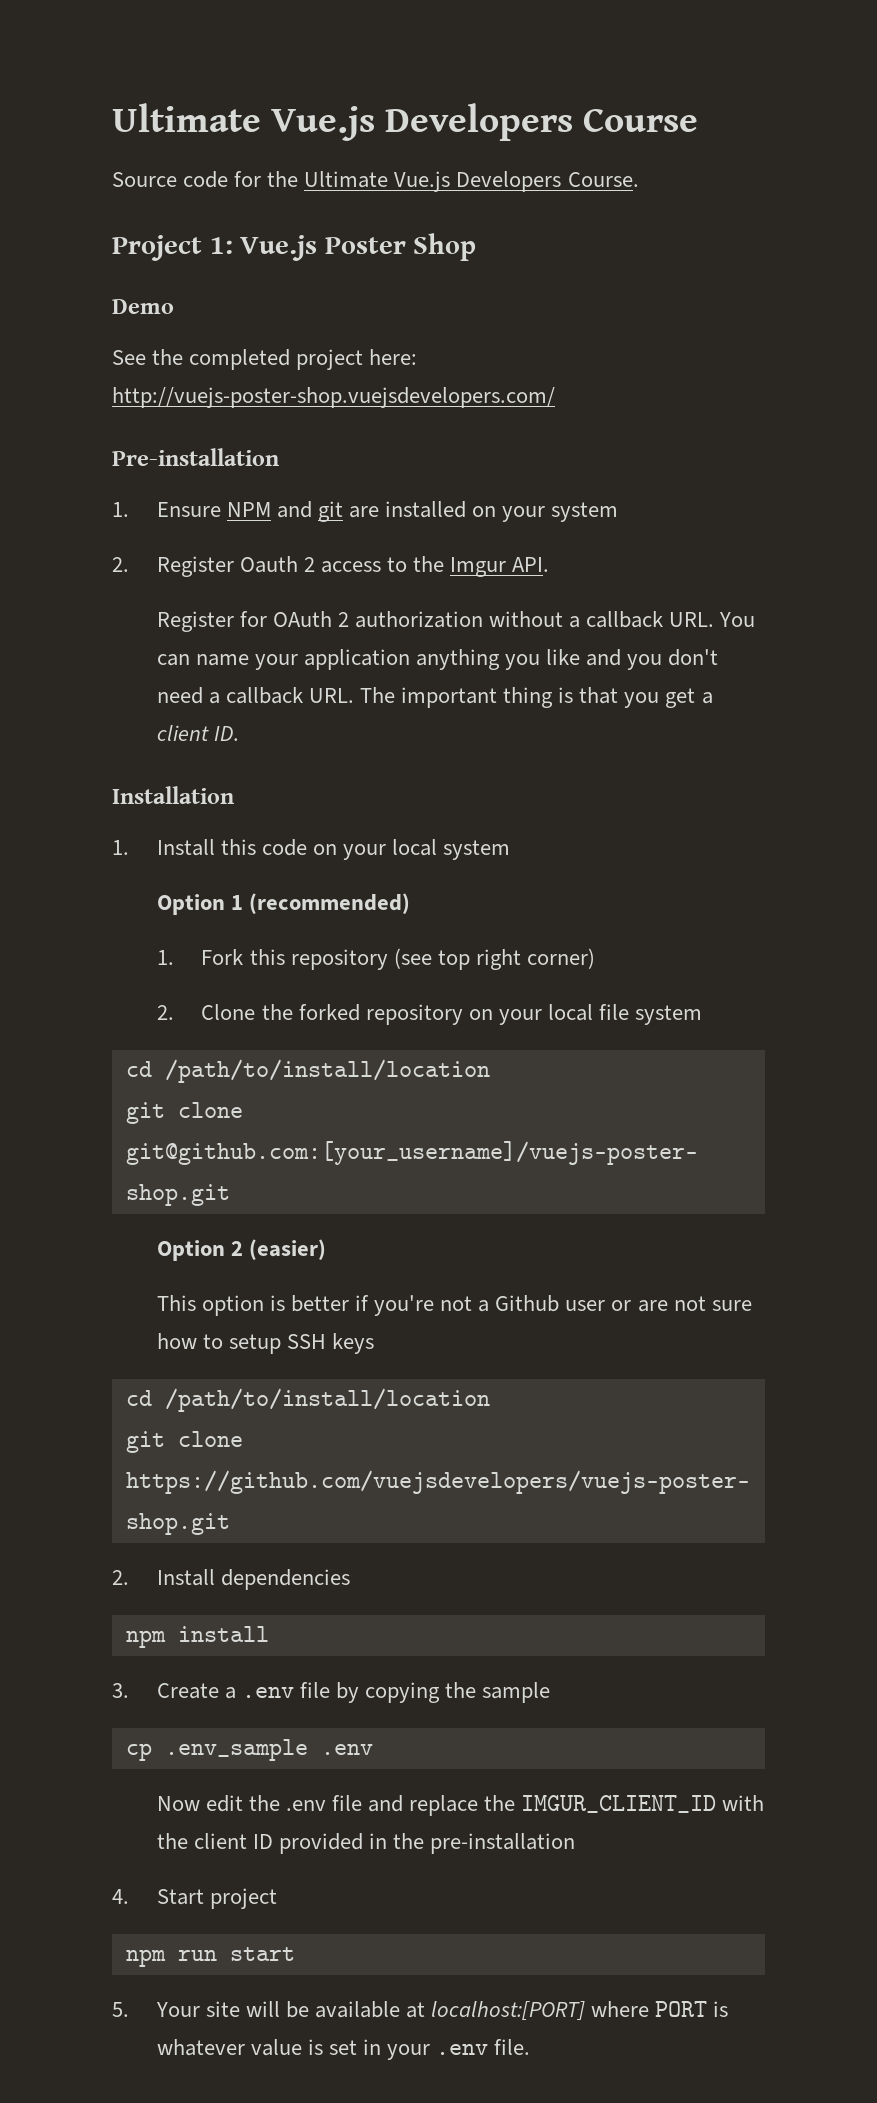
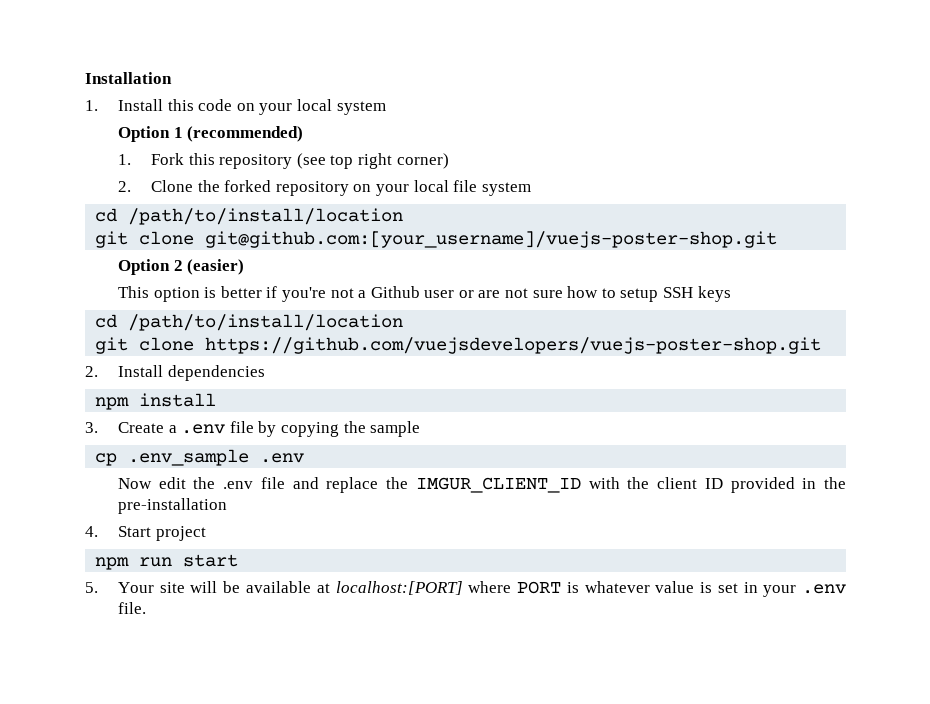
- Ultimate Vue.js Developers Course
- Source code for the Ultimate Vue.js Developers Course.
- Project 1: Vue.js Poster Shop
- Demo
- See the completed project here: http://vuejs-poster-shop.vuejsdevelopers.com/
- Pre-installation
- 1. Ensure NPM and git are installed on your system
- 2. Register Oauth 2 access to the Imgur API.
- Register for OAuth 2 authorization without a callback URL. You can name your application anything you like and you don't need a callback URL. The important thing is that you get a client ID.

